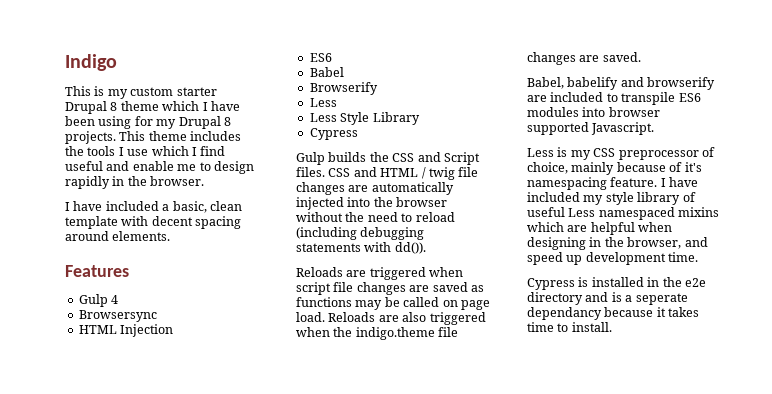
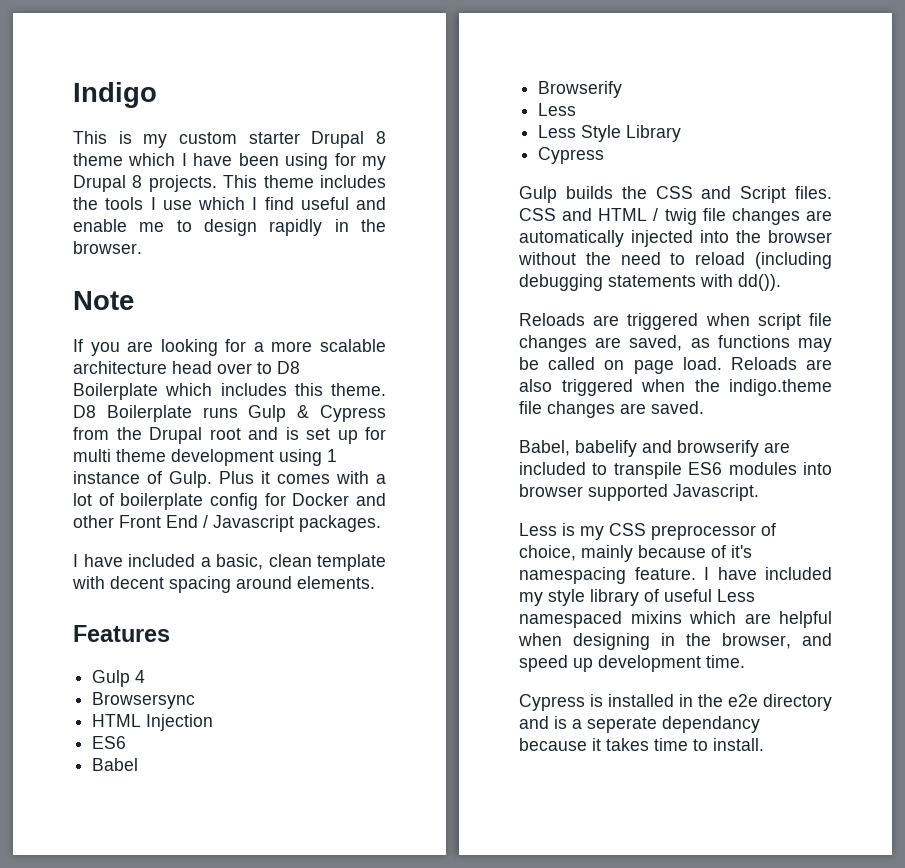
+ Note
+ If you are looking for a more scalable architecture head over to D8 Boilerplate which includes this theme. D8 Boilerplate runs Gulp & Cypress from the Drupal root and is set up for multi theme development using 1 instance of Gulp. Plus it comes with a lot of boilerplate config for Docker and other Front End / Javascript packages.
- Reloads are triggered when script file changes are saved as functions may be called on page load.
+ Reloads are triggered when script file changes are saved, as functions may be called on page load.

